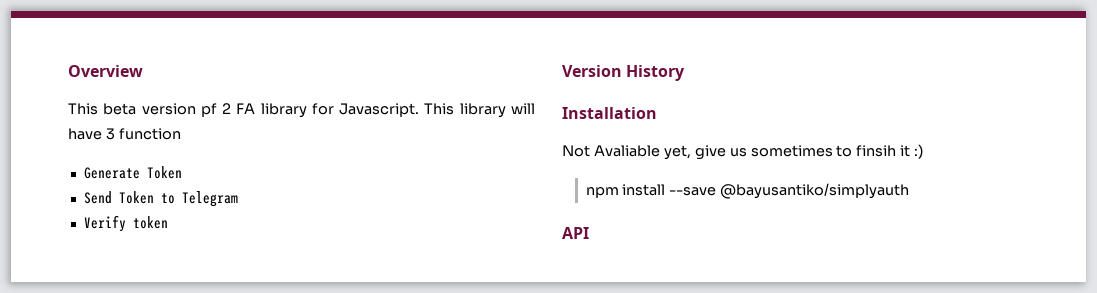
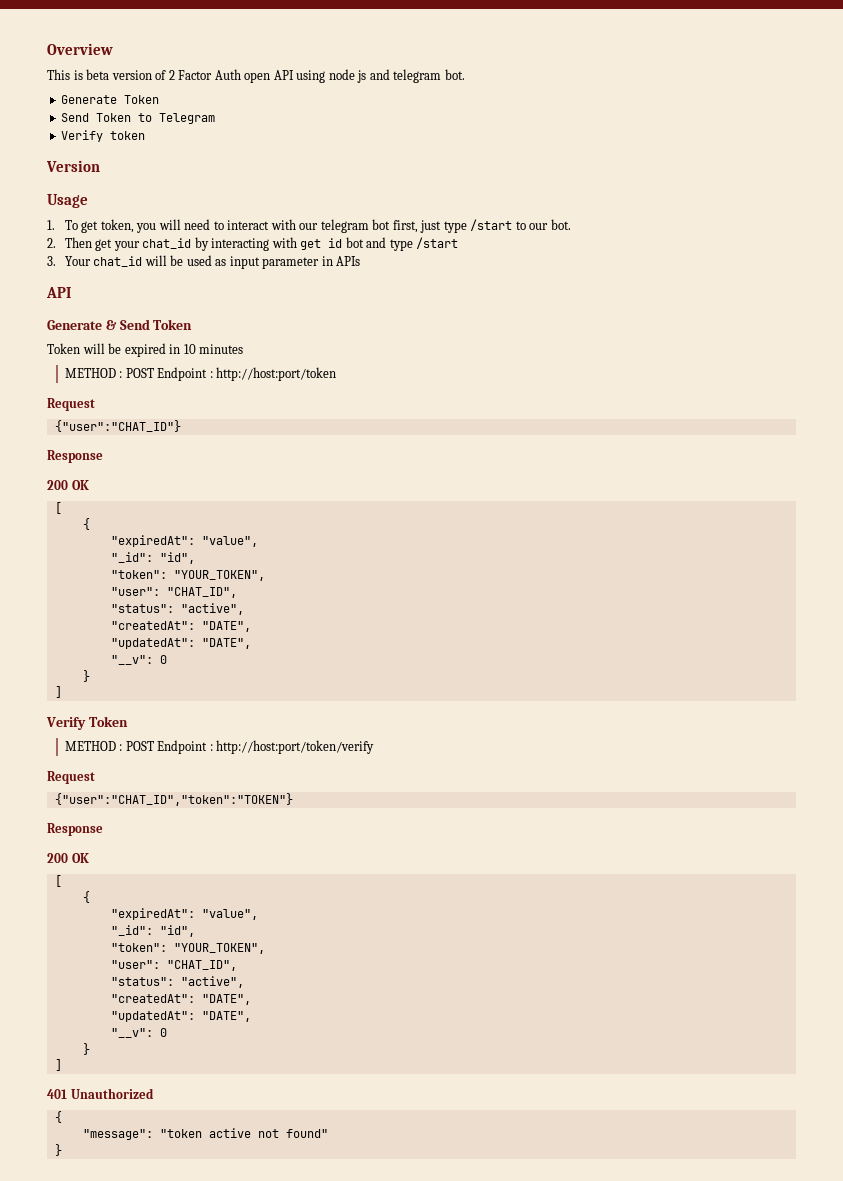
- This beta version pf 2 FA library for Javascript. This library will have 3 function
+ This is beta version of 2 Factor Auth open API using node js and telegram bot.
- Version History
- Installation
- Not Avaliable yet, give us sometimes to finsih it :)
- npm install --save @bayusantiko/simplyauth
+ Version
+ Usage
+ 1. To get token, you will need to interact with our telegram bot first, just type /start to our bot.
+ 2. Then get your chat_id by interacting with get id bot and type /start
+ 3. Your chat_id will be used as input parameter in APIs
  API
+ Generate & Send Token
+ Token will be expired in 10 minutes
+ METHOD : POST Endpoint : http://host:port/token
+ Request
+ {"user":"CHAT_ID"}
+ Response
+ 200 OK
+ [
+ {
+ "expiredAt": "value",
+ "_id": "id",
+ "token": "YOUR_TOKEN",
+ "user": "CHAT_ID",
+ "status": "active",
+ "createdAt": "DATE",
+ "updatedAt": "DATE",
+ "__v": 0
+ }
+ ]
+ Verify Token
+ METHOD : POST Endpoint : http://host:port/token/verify
+ Request
+ {"user":"CHAT_ID","token":"TOKEN"}
+ Response
+ 200 OK
+ [
+ {
+ "expiredAt": "value",
+ "_id": "id",
+ "token": "YOUR_TOKEN",
+ "user": "CHAT_ID",
+ "status": "active",
+ "createdAt": "DATE",
+ "updatedAt": "DATE",
+ "__v": 0
+ }
+ ]
+ 401 Unauthorized
+ {
+ "message": "token active not found"
+ }

